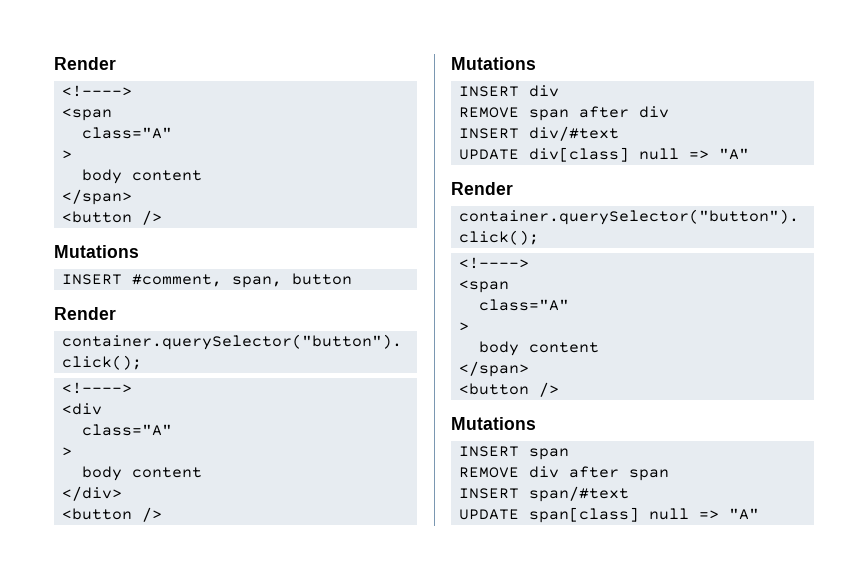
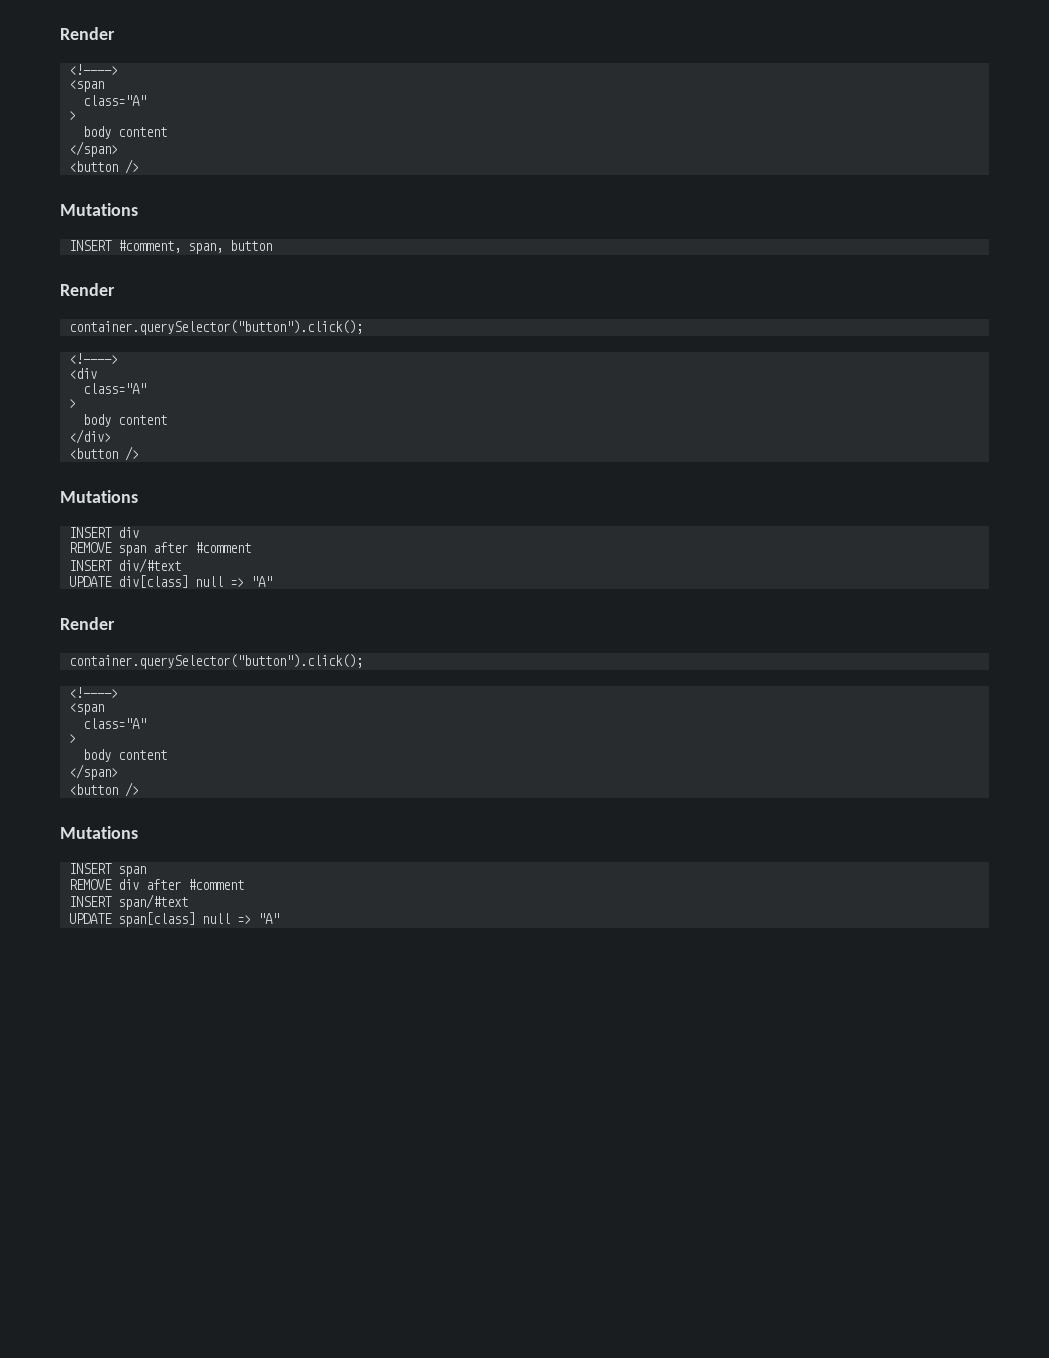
- REMOVE span after div
+ REMOVE span after #comment
- REMOVE div after span
+ REMOVE div after #comment

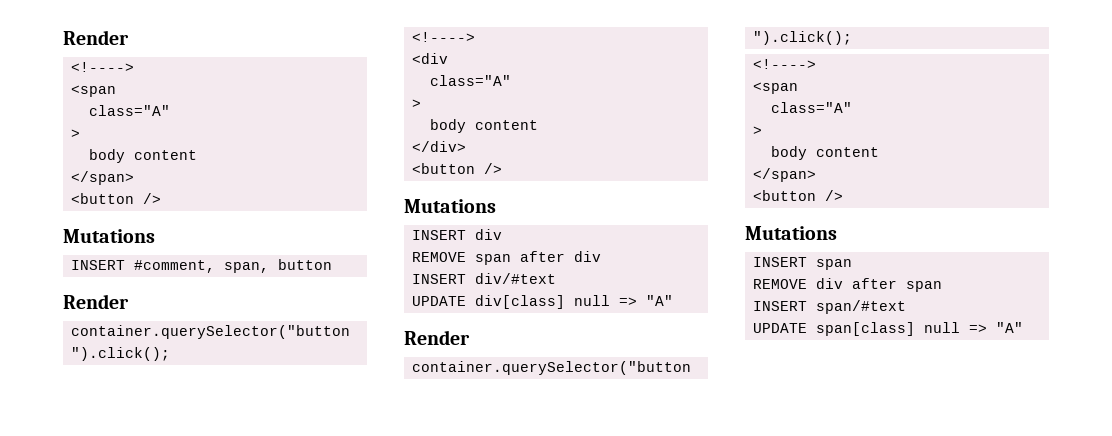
- REMOVE span after #comment
+ REMOVE span after div
- REMOVE div after #comment
+ REMOVE div after span

